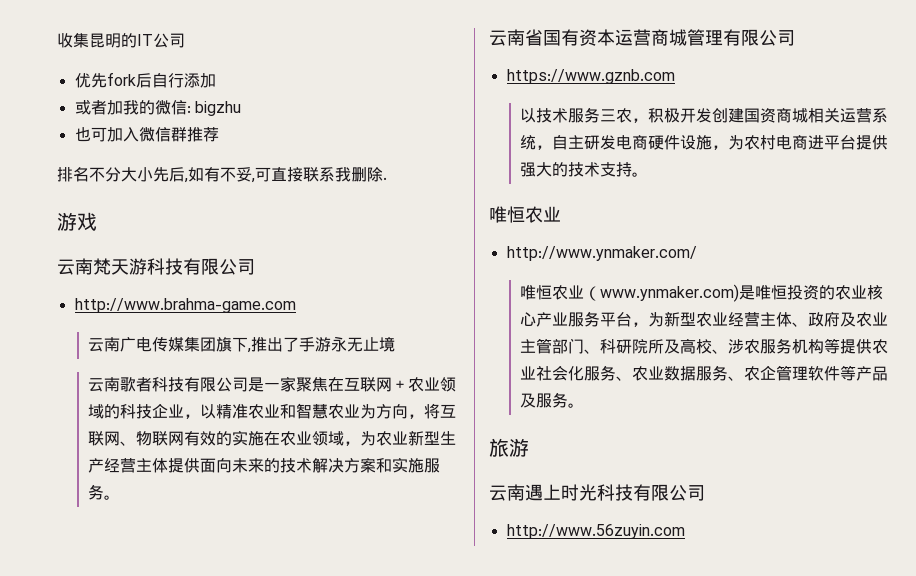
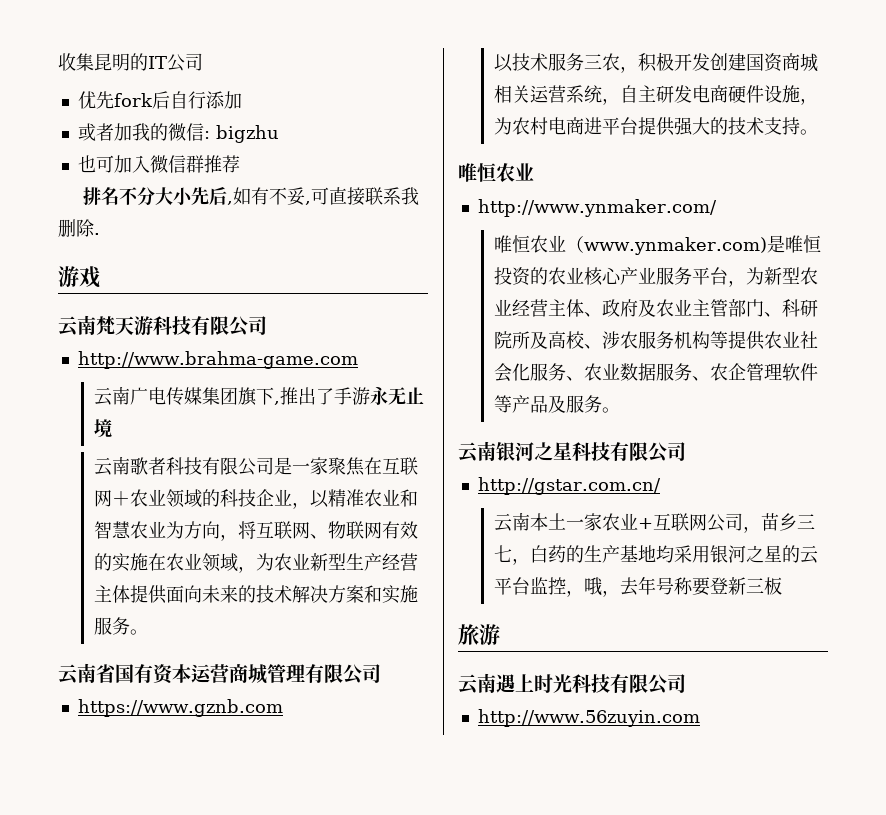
+ 云南银河之星科技有限公司
+ http://gstar.com.cn/
+ 云南本土一家农业+互联网公司，苗乡三七，白药的生产基地均采用银河之星的云平台监控，哦，去年号称要登新三板

